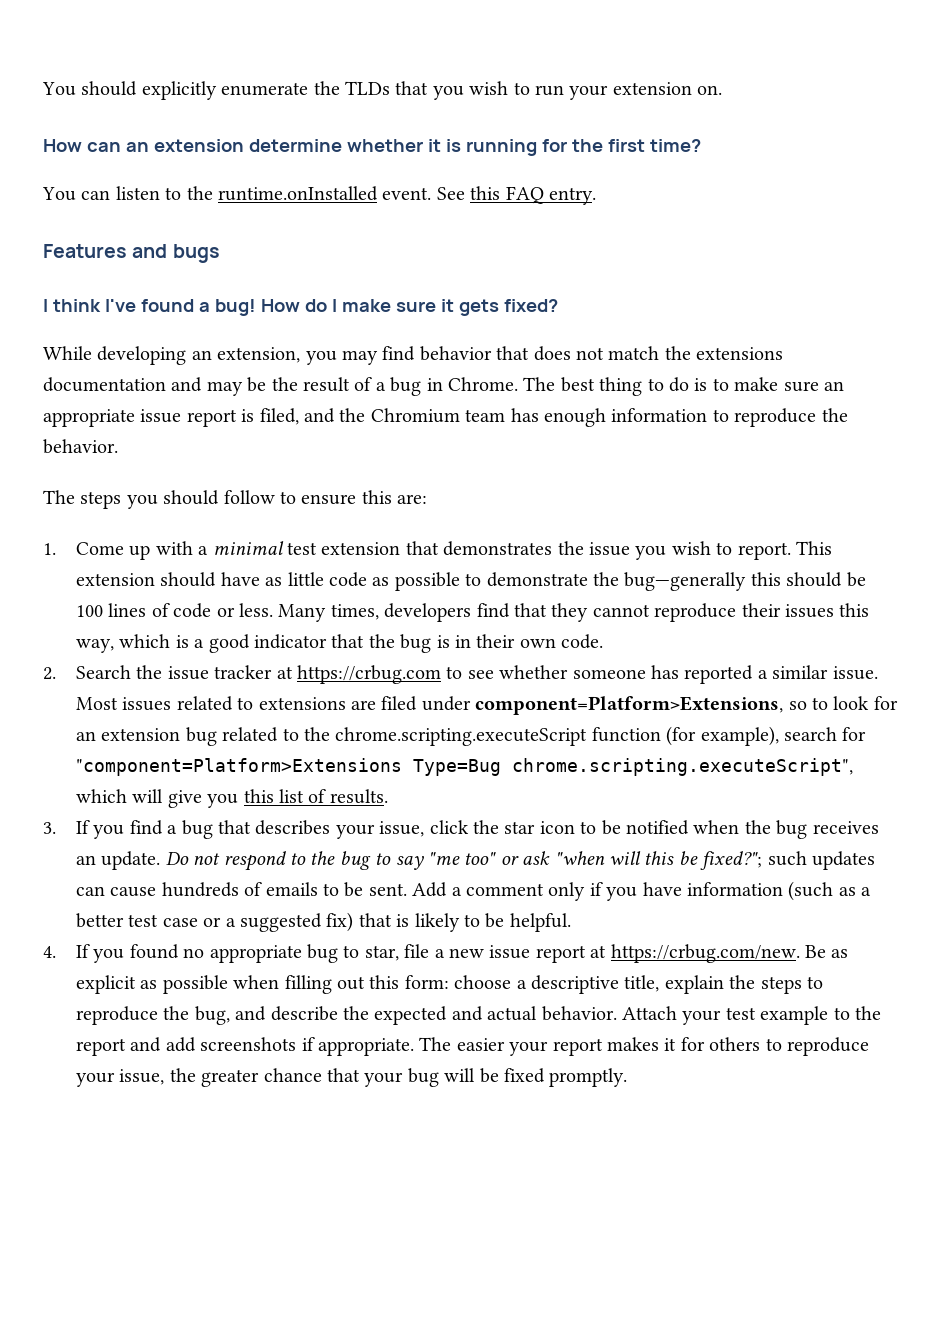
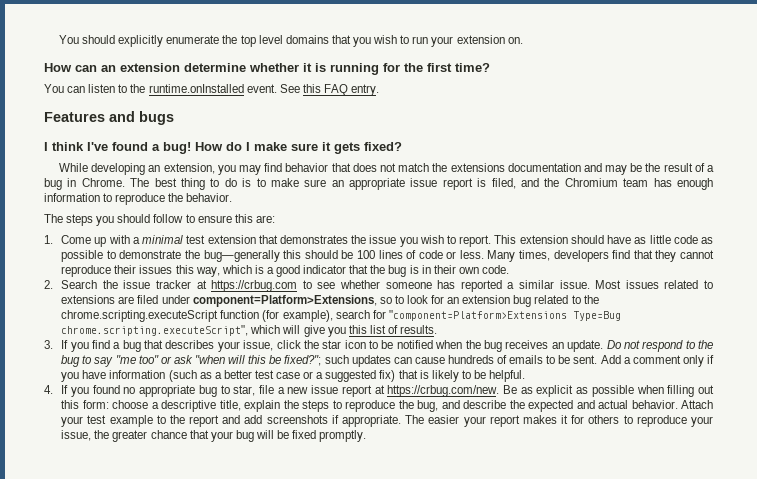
- You should explicitly enumerate the TLDs that you wish to run your extension on.
+ You should explicitly enumerate the top level domains that you wish to run your extension on.

